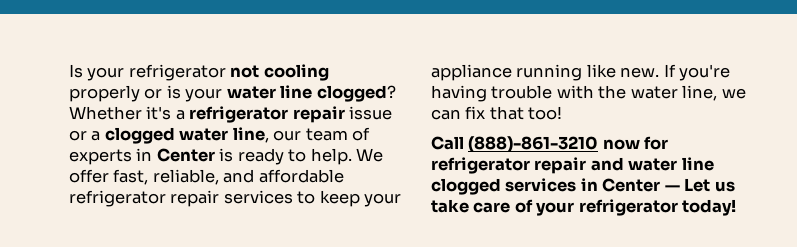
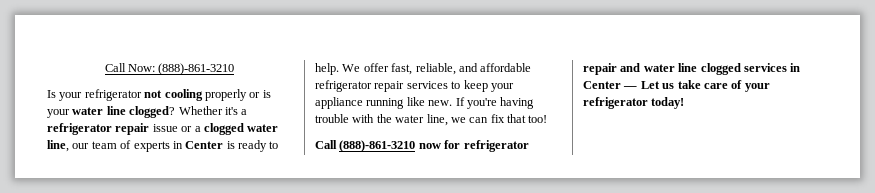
+ Call Now: (888)-861-3210

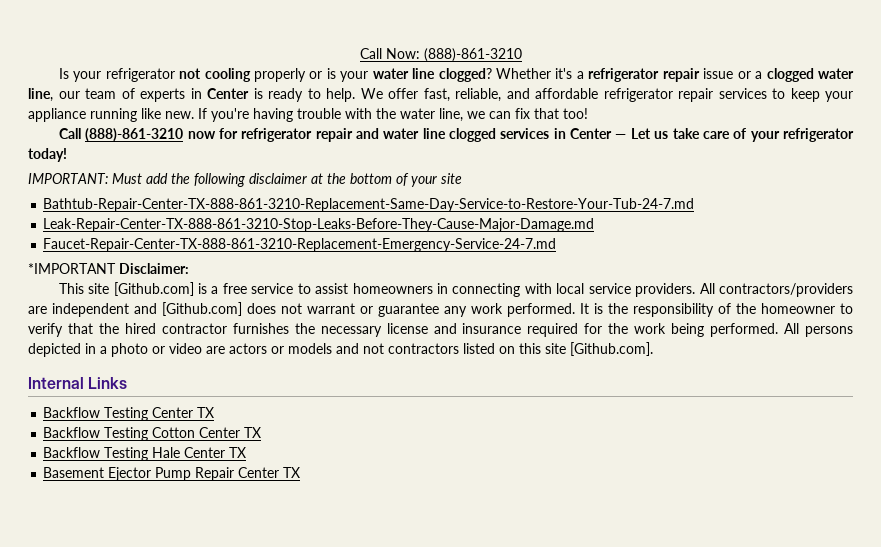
+ IMPORTANT: Must add the following disclaimer at the bottom of your site
+ Bathtub-Repair-Center-TX-888-861-3210-Replacement-Same-Day-Service-to-Restore-Your-Tub-24-7.md
+ Leak-Repair-Center-TX-888-861-3210-Stop-Leaks-Before-They-Cause-Major-Damage.md
+ Faucet-Repair-Center-TX-888-861-3210-Replacement-Emergency-Service-24-7.md
+ *IMPORTANT Disclaimer:
+ This site [Github.com] is a free service to assist homeowners in connecting with local service providers. All contractors/providers are independent and [Github.com] does not warrant or guarantee any work performed. It is the responsibility of the homeowner to verify that the hired contractor furnishes the necessary license and insurance required for the work being performed. All persons depicted in a photo or video are actors or models and not contractors listed on this site [Github.com].
+ Internal Links
+ Backflow Testing Center TX
+ Backflow Testing Cotton Center TX
+ Backflow Testing Hale Center TX
+ Basement Ejector Pump Repair Center TX

